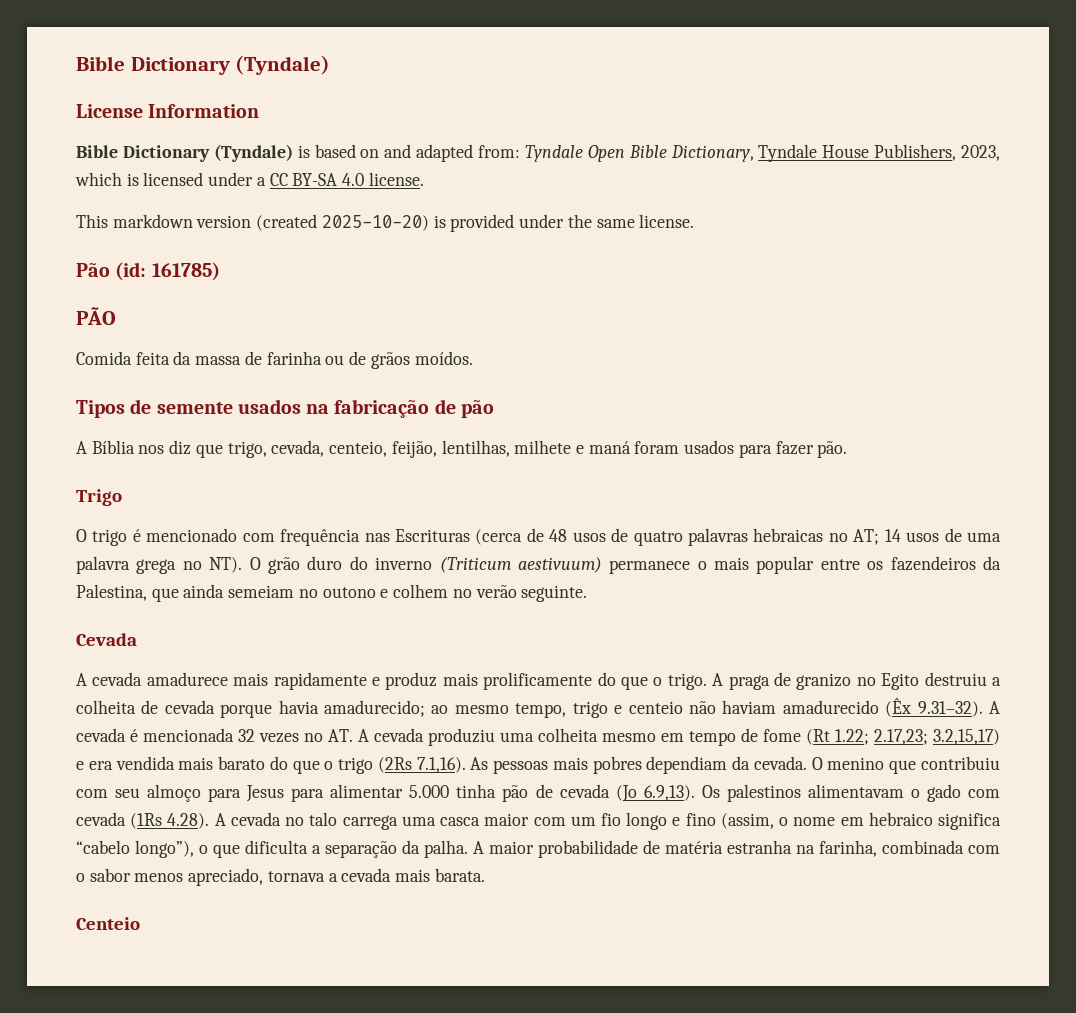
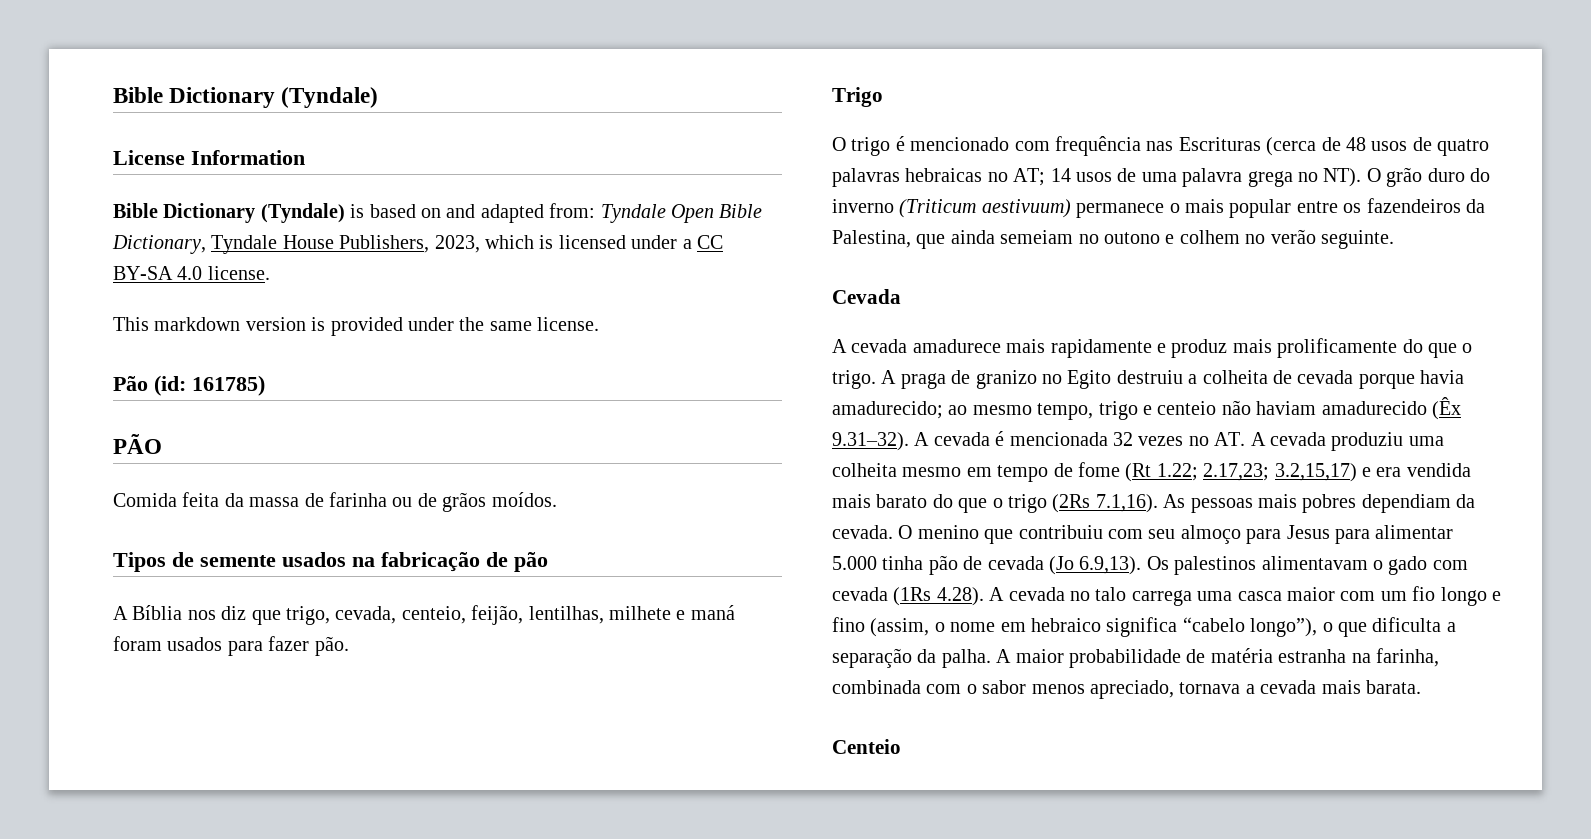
- This markdown version (created 2025-10-20) is provided under the same license.
+ This markdown version is provided under the same license.

